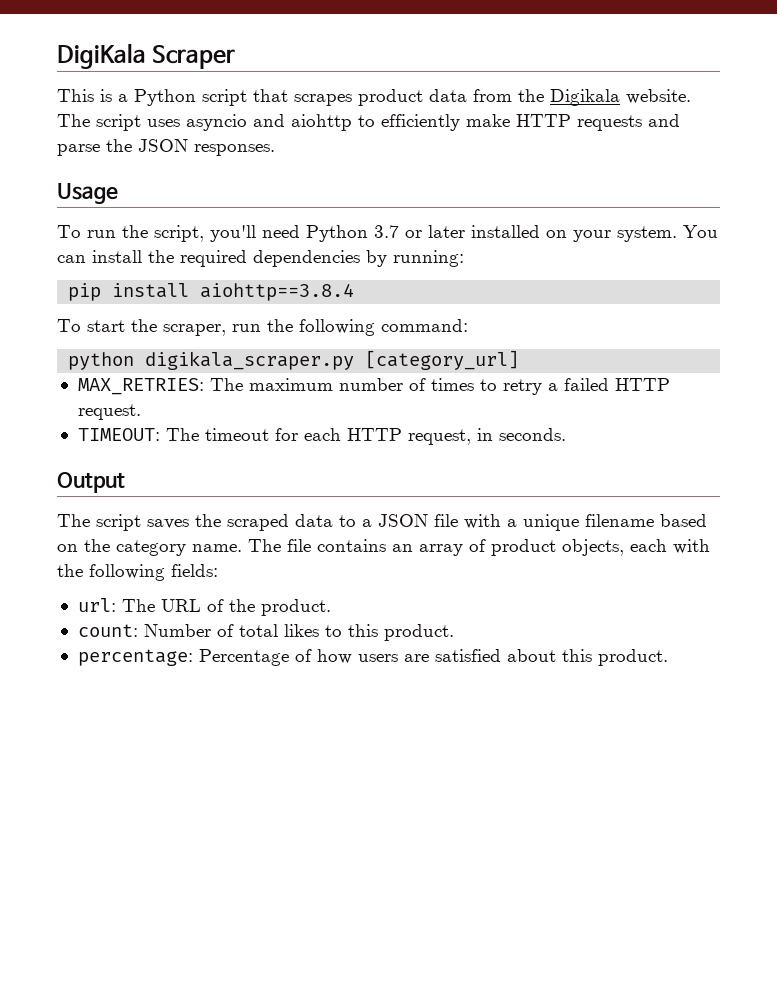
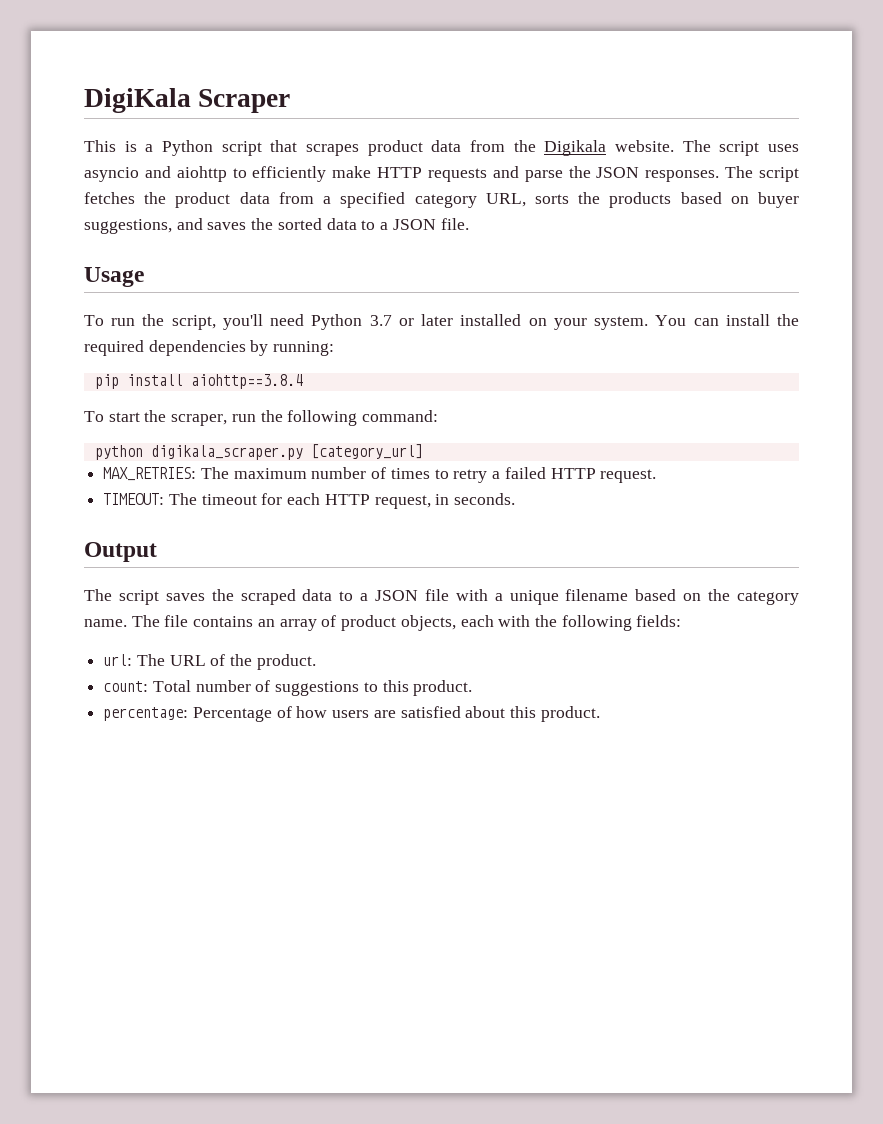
+ The script fetches the product data from a specified category URL, sorts the products based on buyer suggestions, and saves the sorted data to a JSON file.
- count: Number of total likes to this product.
+ count: Total number of suggestions to this product.

